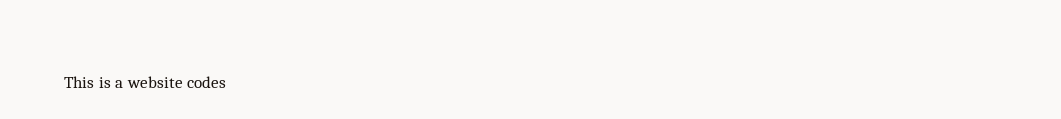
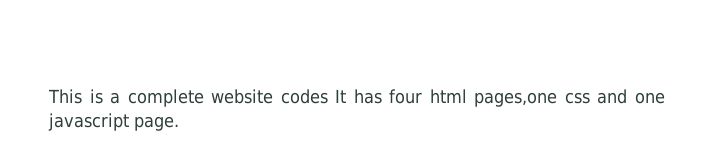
- This is a website codes
+ This is a complete website codes It has four html pages,one css and one javascript page.

